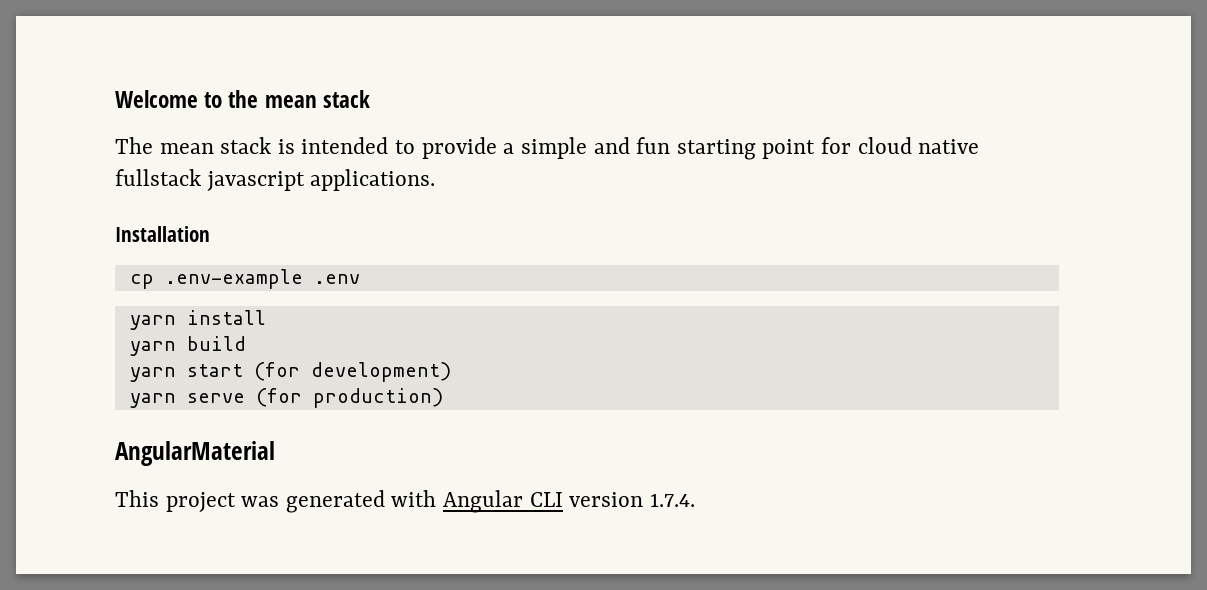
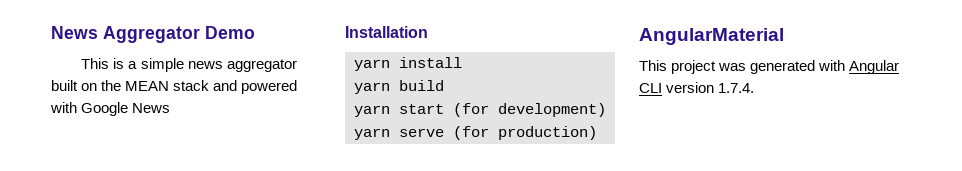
- Welcome to the mean stack
- The mean stack is intended to provide a simple and fun starting point for cloud native fullstack javascript applications.
+ News Aggregator Demo
+ This is a simple news aggregator built on the MEAN stack and powered with Google News
  Installation
- cp .env-example .env

